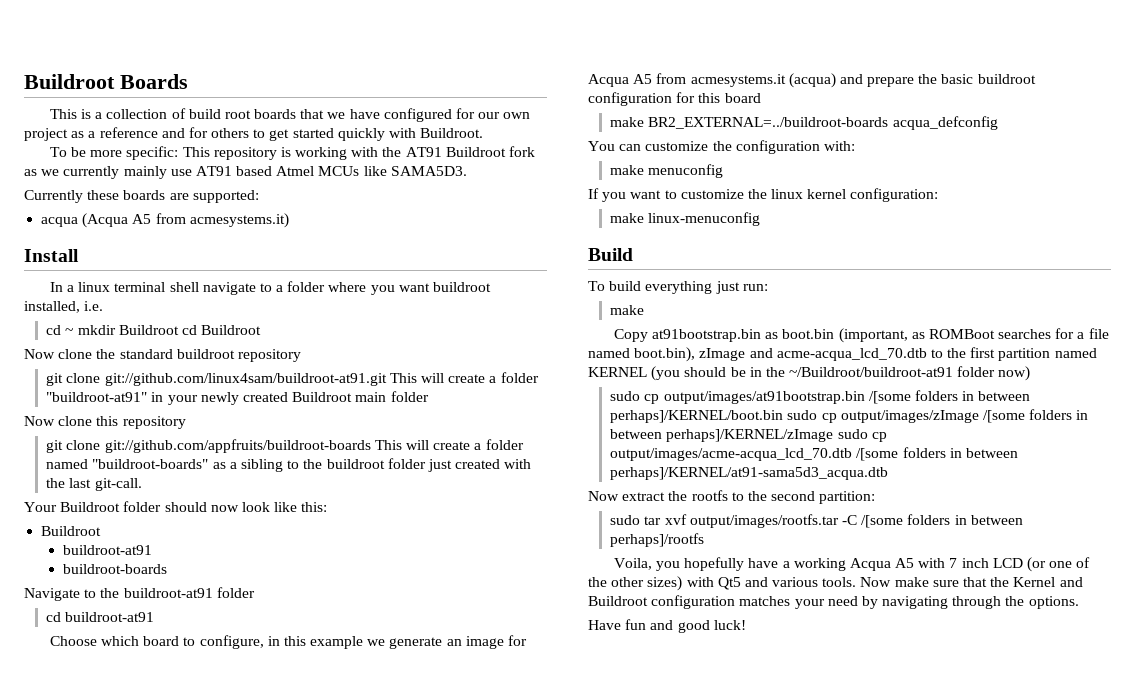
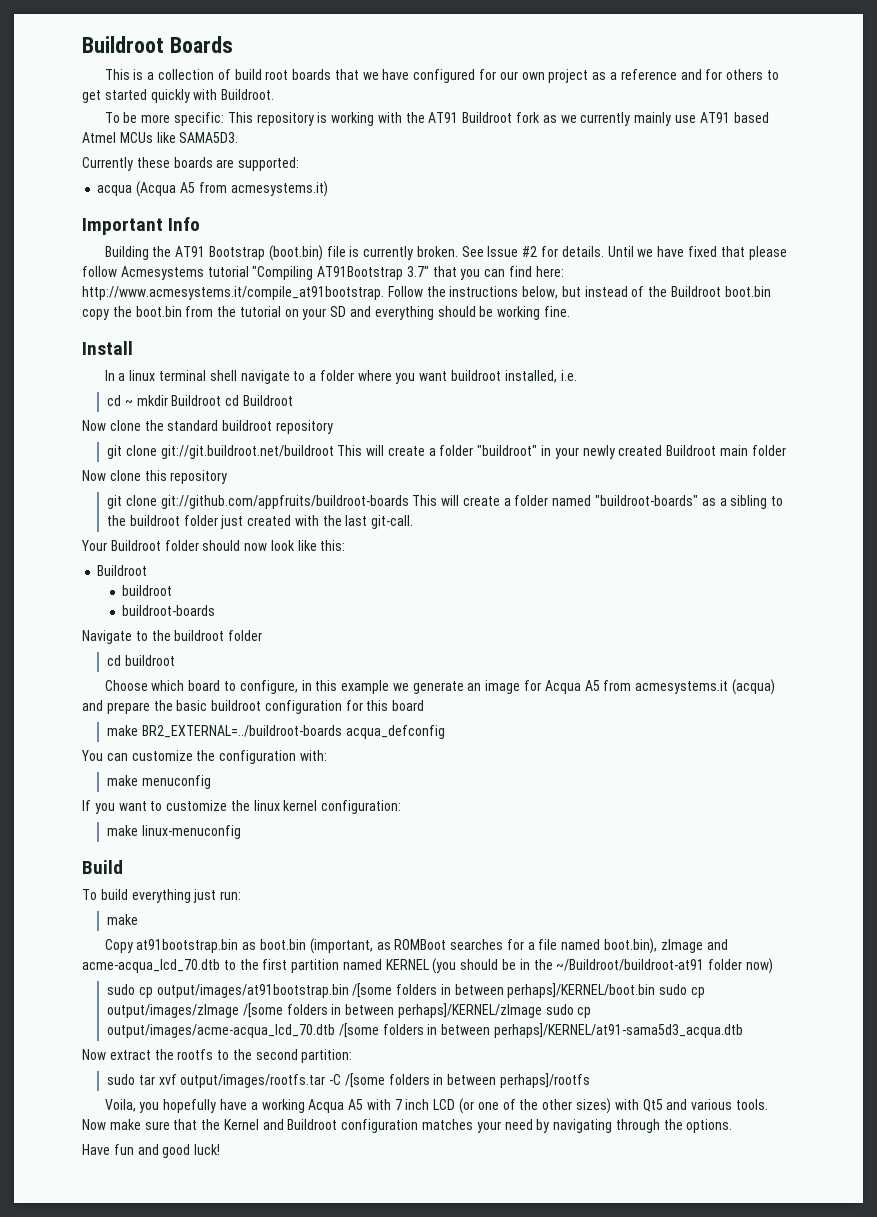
+ Important Info
+ Building the AT91 Bootstrap (boot.bin) file is currently broken. See Issue #2 for details. Until we have fixed that please follow Acmesystems tutorial "Compiling AT91Bootstrap 3.7" that you can find here: http://www.acmesystems.it/compile_at91bootstrap. Follow the instructions below, but instead of the Buildroot boot.bin copy the boot.bin from the tutorial on your SD and everything should be working fine.
- git clone git://github.com/linux4sam/buildroot-at91.git This will create a folder "buildroot-at91" in your newly created Buildroot main folder
+ git clone git://git.buildroot.net/buildroot This will create a folder "buildroot" in your newly created Buildroot main folder
  Your Buildroot folder should now look like this:
  Buildroot
- buildroot-at91
+ buildroot
- Navigate to the buildroot-at91 folder
+ Navigate to the buildroot folder
- cd buildroot-at91
+ cd buildroot

